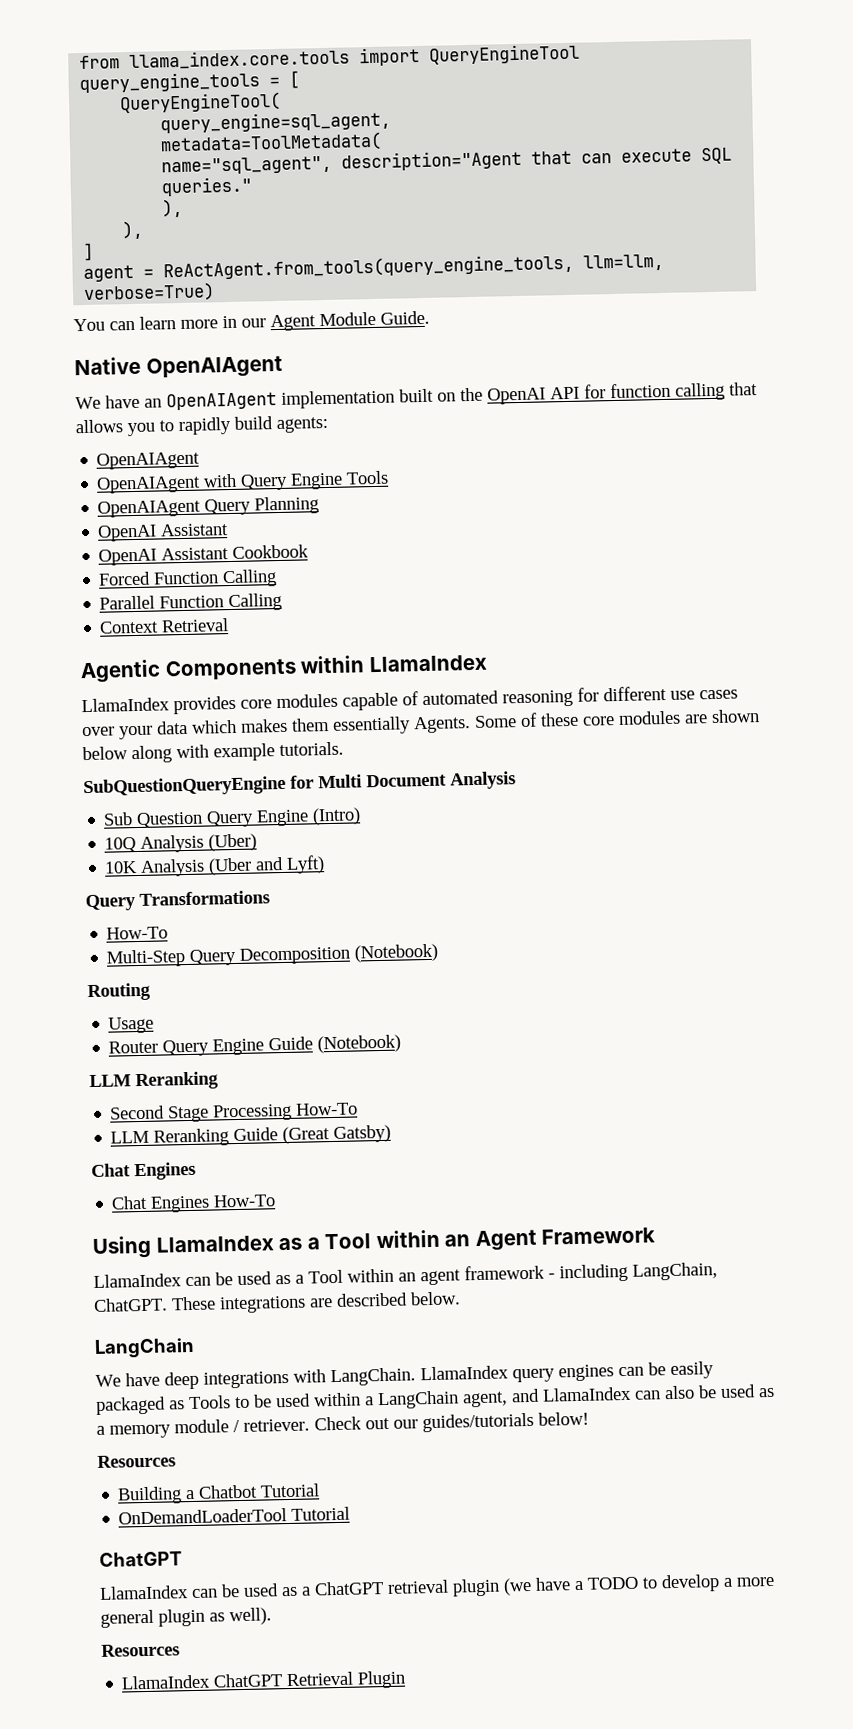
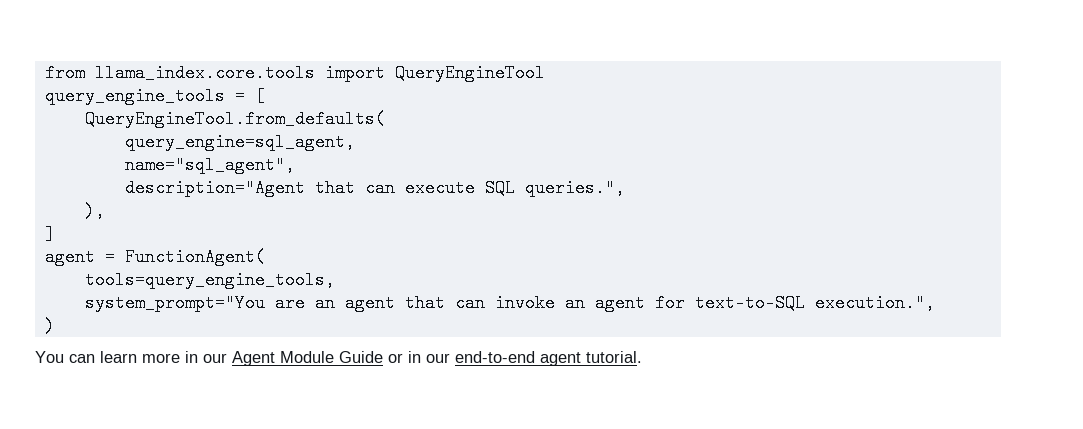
- QueryEngineTool(
+ QueryEngineTool.from_defaults(
- metadata=ToolMetadata(
- name="sql_agent", description="Agent that can execute SQL queries."
- ),
+ name="sql_agent",
+ description="Agent that can execute SQL queries.",
- agent = ReActAgent.from_tools(query_engine_tools, llm=llm, verbose=True)
+ agent = FunctionAgent(
+ tools=query_engine_tools,
+ system_prompt="You are an agent that can invoke an agent for text-to-SQL execution.",
+ )
- You can learn more in our Agent Module Guide.
- Native OpenAIAgent
- We have an OpenAIAgent implementation built on the OpenAI API for function calling that allows you to rapidly build agents:
- OpenAIAgent
- OpenAIAgent with Query Engine Tools
- OpenAIAgent Query Planning
- OpenAI Assistant
- OpenAI Assistant Cookbook
- Forced Function Calling
- Parallel Function Calling
- Context Retrieval
- Agentic Components within LlamaIndex
- LlamaIndex provides core modules capable of automated reasoning for different use cases over your data which makes them essentially Agents. Some of these core modules are shown below along with example tutorials.
- SubQuestionQueryEngine for Multi Document Analysis
- Sub Question Query Engine (Intro)
- 10Q Analysis (Uber)
- 10K Analysis (Uber and Lyft)
- Query Transformations
- How-To
- Multi-Step Query Decomposition (Notebook)
- Routing
- Usage
- Router Query Engine Guide (Notebook)
- LLM Reranking
- Second Stage Processing How-To
- LLM Reranking Guide (Great Gatsby)
- Chat Engines
- Chat Engines How-To
- Using LlamaIndex as a Tool within an Agent Framework
- LlamaIndex can be used as a Tool within an agent framework - including LangChain, ChatGPT. These integrations are described below.
- LangChain
- We have deep integrations with LangChain. LlamaIndex query engines can be easily packaged as Tools to be used within a LangChain agent, and LlamaIndex can also be used as a memory module / retriever. Check out our guides/tutorials below!
- Resources
- Building a Chatbot Tutorial
- OnDemandLoaderTool Tutorial
- ChatGPT
- LlamaIndex can be used as a ChatGPT retrieval plugin (we have a TODO to develop a more general plugin as well).
- Resources
- LlamaIndex ChatGPT Retrieval Plugin
+ You can learn more in our Agent Module Guide or in our end-to-end agent tutorial.

